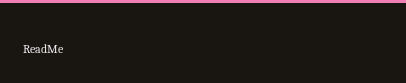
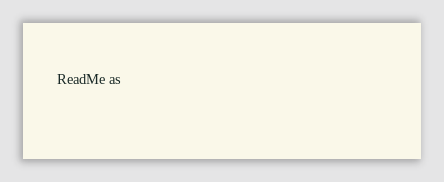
- ReadMe
+ ReadMe as

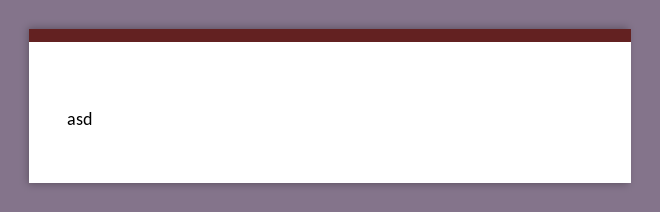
- ReadMe as
+ asd

